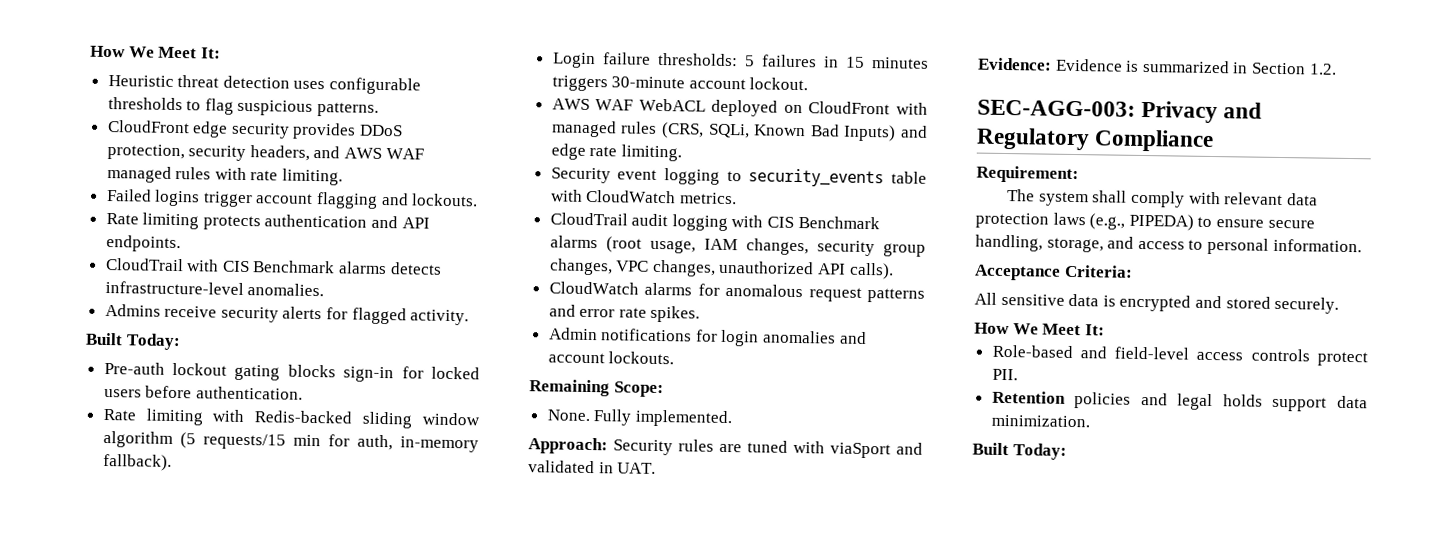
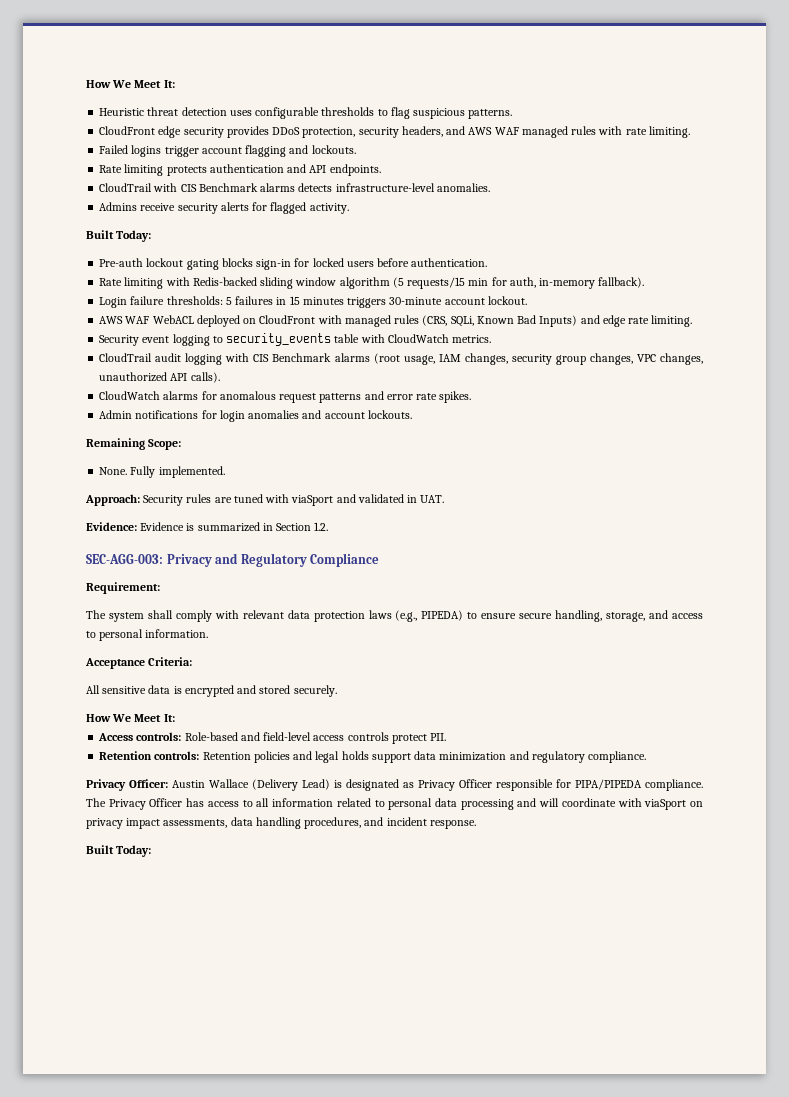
- Role-based and field-level access controls protect PII.
+ Access controls: Role-based and field-level access controls protect PII.
- Retention policies and legal holds support data minimization.
+ Retention controls: Retention policies and legal holds support data minimization and regulatory compliance.
+ Privacy Officer: Austin Wallace (Delivery Lead) is designated as Privacy Officer responsible for PIPA/PIPEDA compliance. The Privacy Officer has access to all information related to personal data processing and will coordinate with viaSport on privacy impact assessments, data handling procedures, and incident response.

